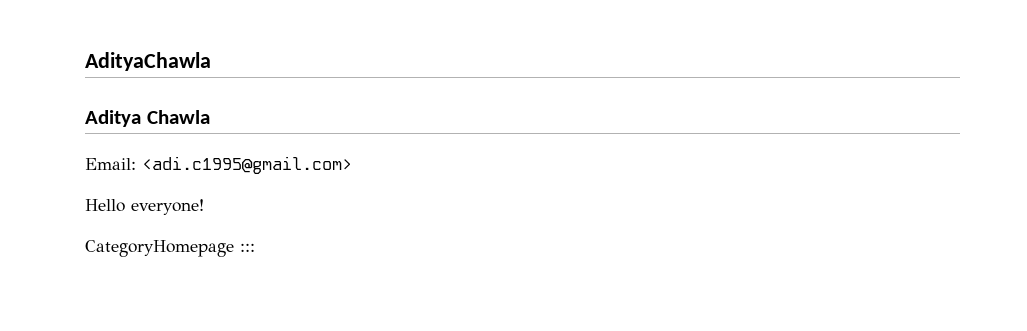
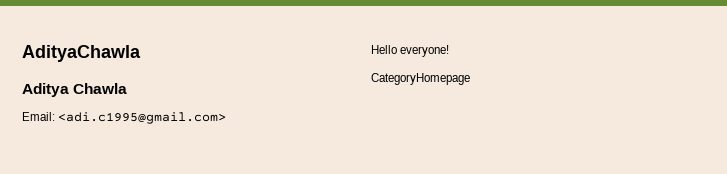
- CategoryHomepage :::
+ CategoryHomepage

